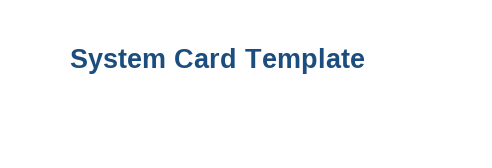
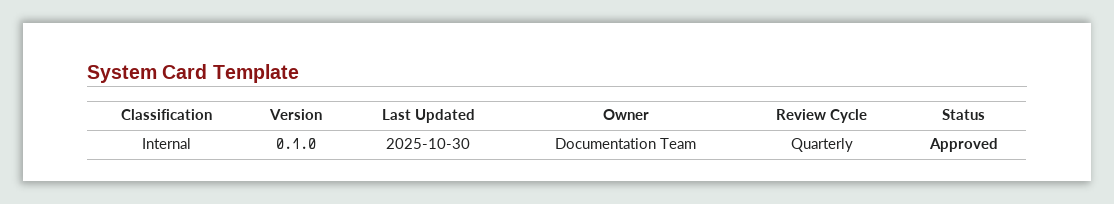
+ Classification | Version | Last Updated | Owner | Review Cycle | Status
+ Internal | 0.1.0 | 2025-10-30 | Documentation Team | Quarterly | Approved

